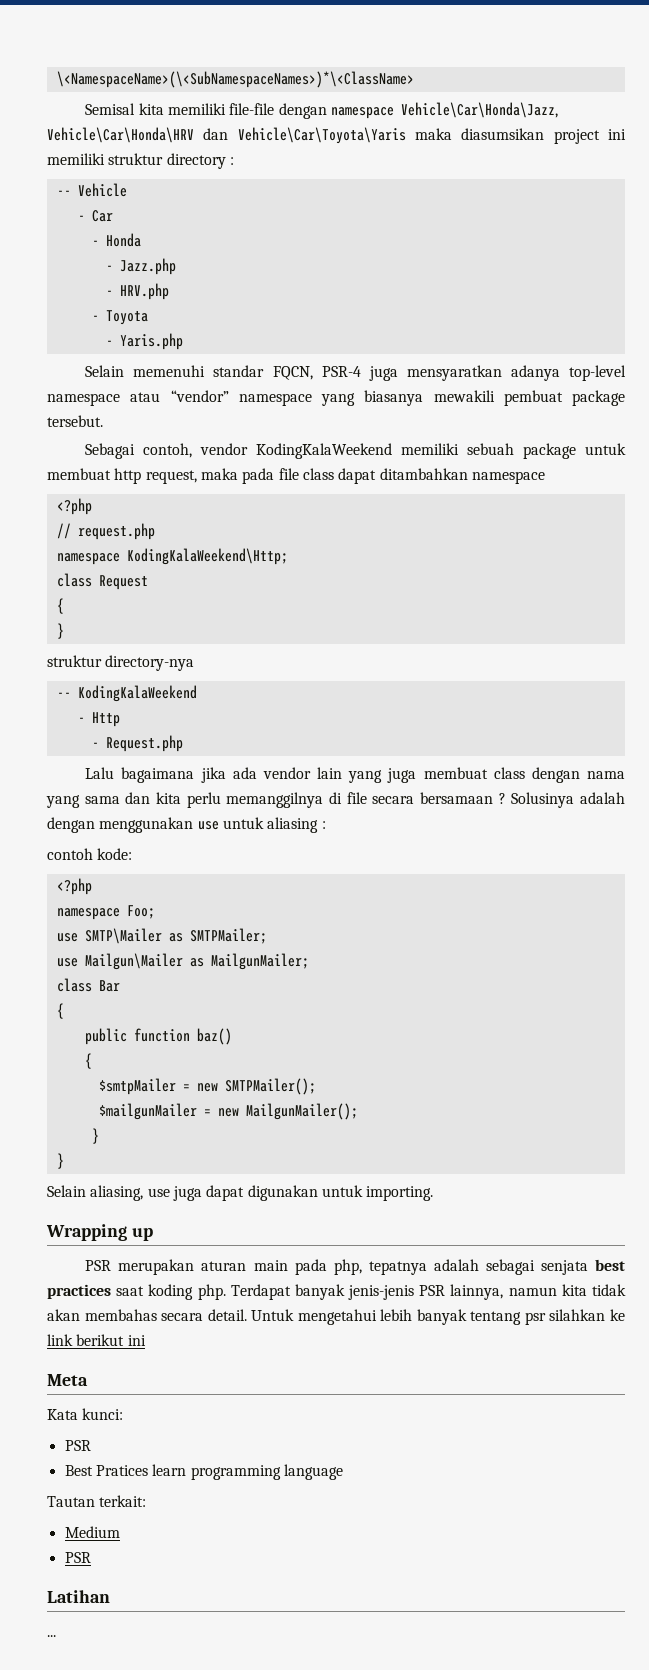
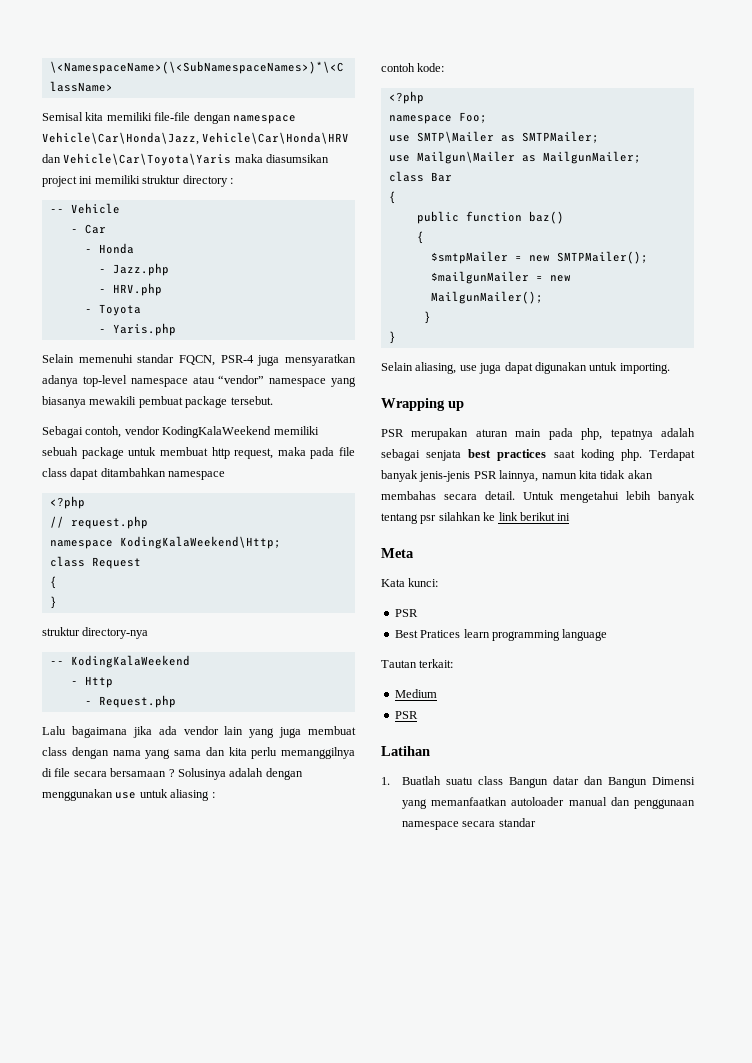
- ...
+ 1. Buatlah suatu class Bangun datar dan Bangun Dimensi yang memanfaatkan autoloader manual dan penggunaan namespace secara standar

